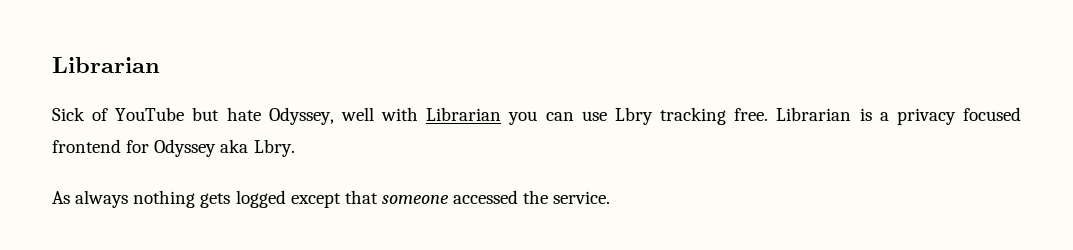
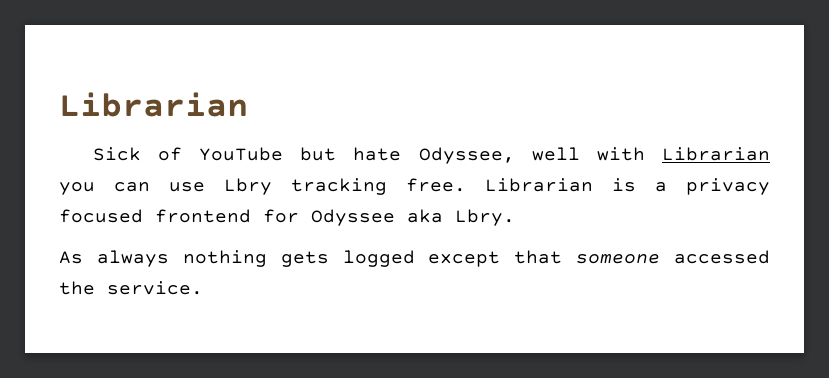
- Sick of YouTube but hate Odyssey, well with Librarian you can use Lbry tracking free.
+ Sick of YouTube but hate Odyssee, well with Librarian you can use Lbry tracking free.
- Librarian is a privacy focused frontend for Odyssey aka Lbry.
+ Librarian is a privacy focused frontend for Odyssee aka Lbry.

